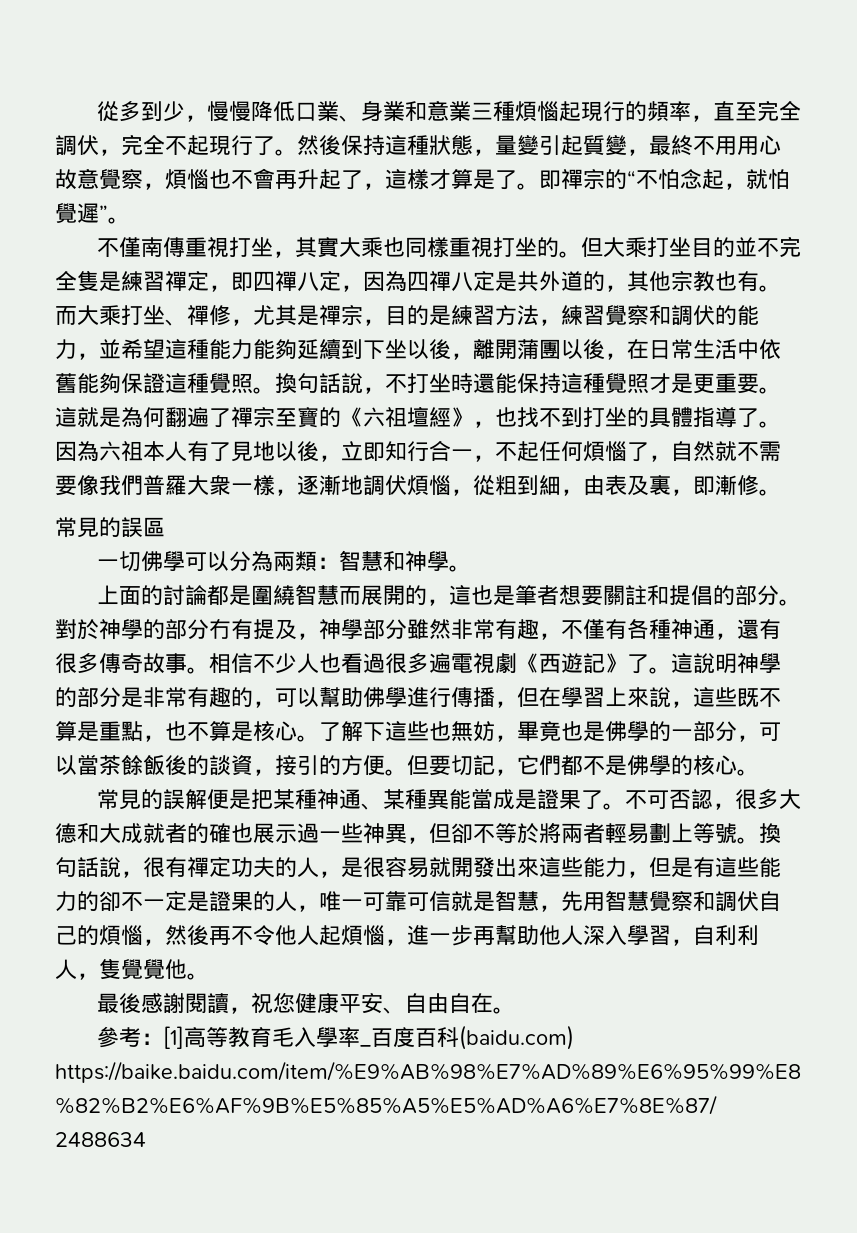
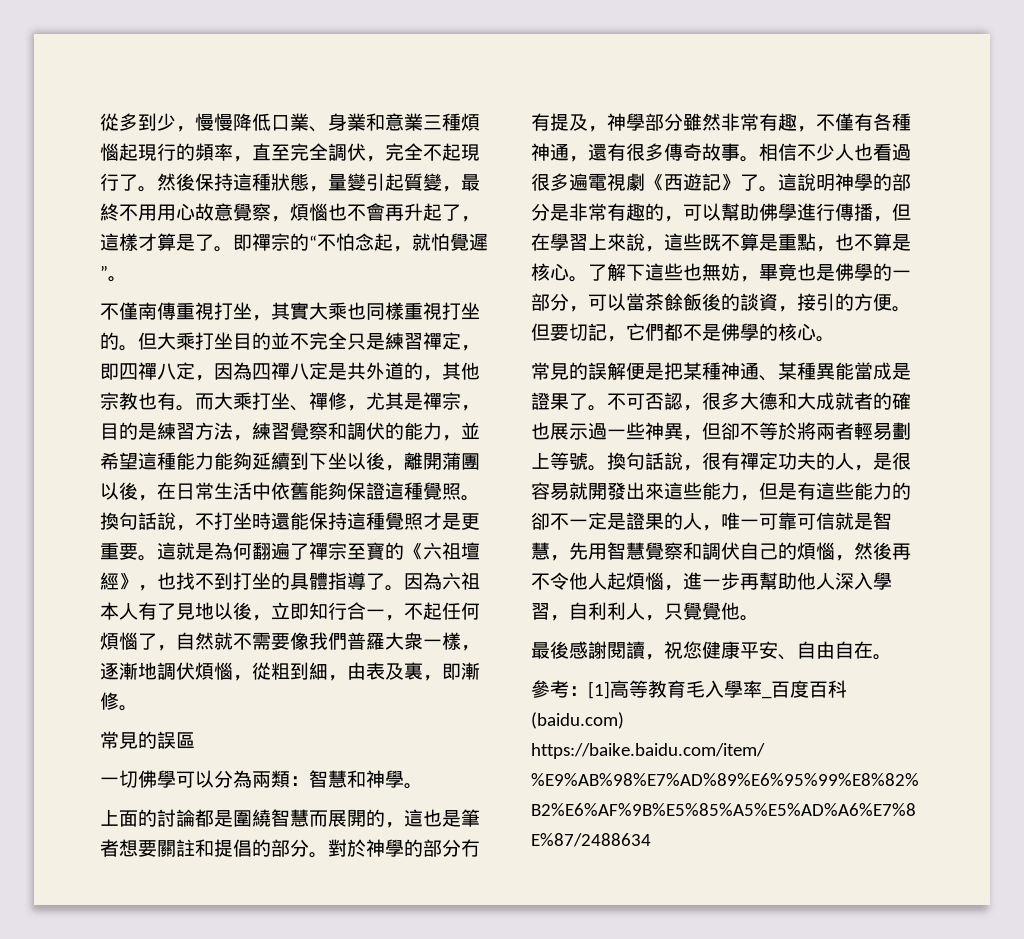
- 但大乘打坐目的並不完全隻是練習禪定，即四禪八定，因為四禪八定是共外道的，其他宗教也有。
+ 但大乘打坐目的並不完全只是練習禪定，即四禪八定，因為四禪八定是共外道的，其他宗教也有。
- 換句話說，很有禪定功夫的人，是很容易就開發出來這些能力，但是有這些能力的卻不一定是證果的人，唯一可靠可信就是智慧，先用智慧覺察和調伏自己的煩惱，然後再不令他人起煩惱，進一步再幫助他人深入學習，自利利人，隻覺覺他。
+ 換句話說，很有禪定功夫的人，是很容易就開發出來這些能力，但是有這些能力的卻不一定是證果的人，唯一可靠可信就是智慧，先用智慧覺察和調伏自己的煩惱，然後再不令他人起煩惱，進一步再幫助他人深入學習，自利利人，只覺覺他。

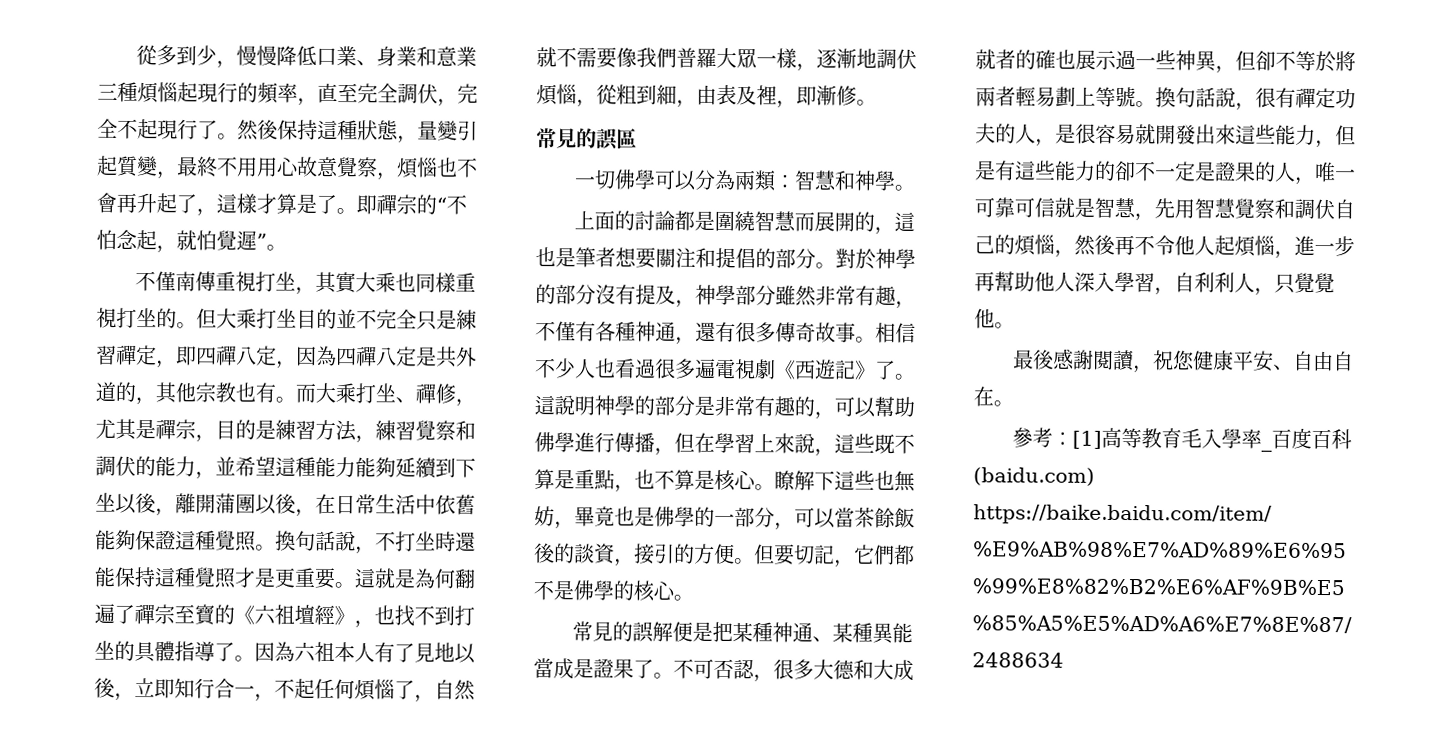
- 因為六祖本人有了見地以後，立即知行合一，不起任何煩惱了，自然就不需要像我們普羅大衆一樣，逐漸地調伏煩惱，從粗到細，由表及裏，即漸修。
+ 因為六祖本人有了見地以後，立即知行合一，不起任何煩惱了，自然就不需要像我們普羅大眾一樣，逐漸地調伏煩惱，從粗到細，由表及裡，即漸修。
- 上面的討論都是圍繞智慧而展開的，這也是筆者想要關註和提倡的部分。
+ 上面的討論都是圍繞智慧而展開的，這也是筆者想要關注和提倡的部分。
- 對於神學的部分冇有提及，神學部分雖然非常有趣，不僅有各種神通，還有很多傳奇故事。
+ 對於神學的部分沒有提及，神學部分雖然非常有趣，不僅有各種神通，還有很多傳奇故事。
- 了解下這些也無妨，畢竟也是佛學的一部分，可以當茶餘飯後的談資，接引的方便。
+ 瞭解下這些也無妨，畢竟也是佛學的一部分，可以當茶餘飯後的談資，接引的方便。

